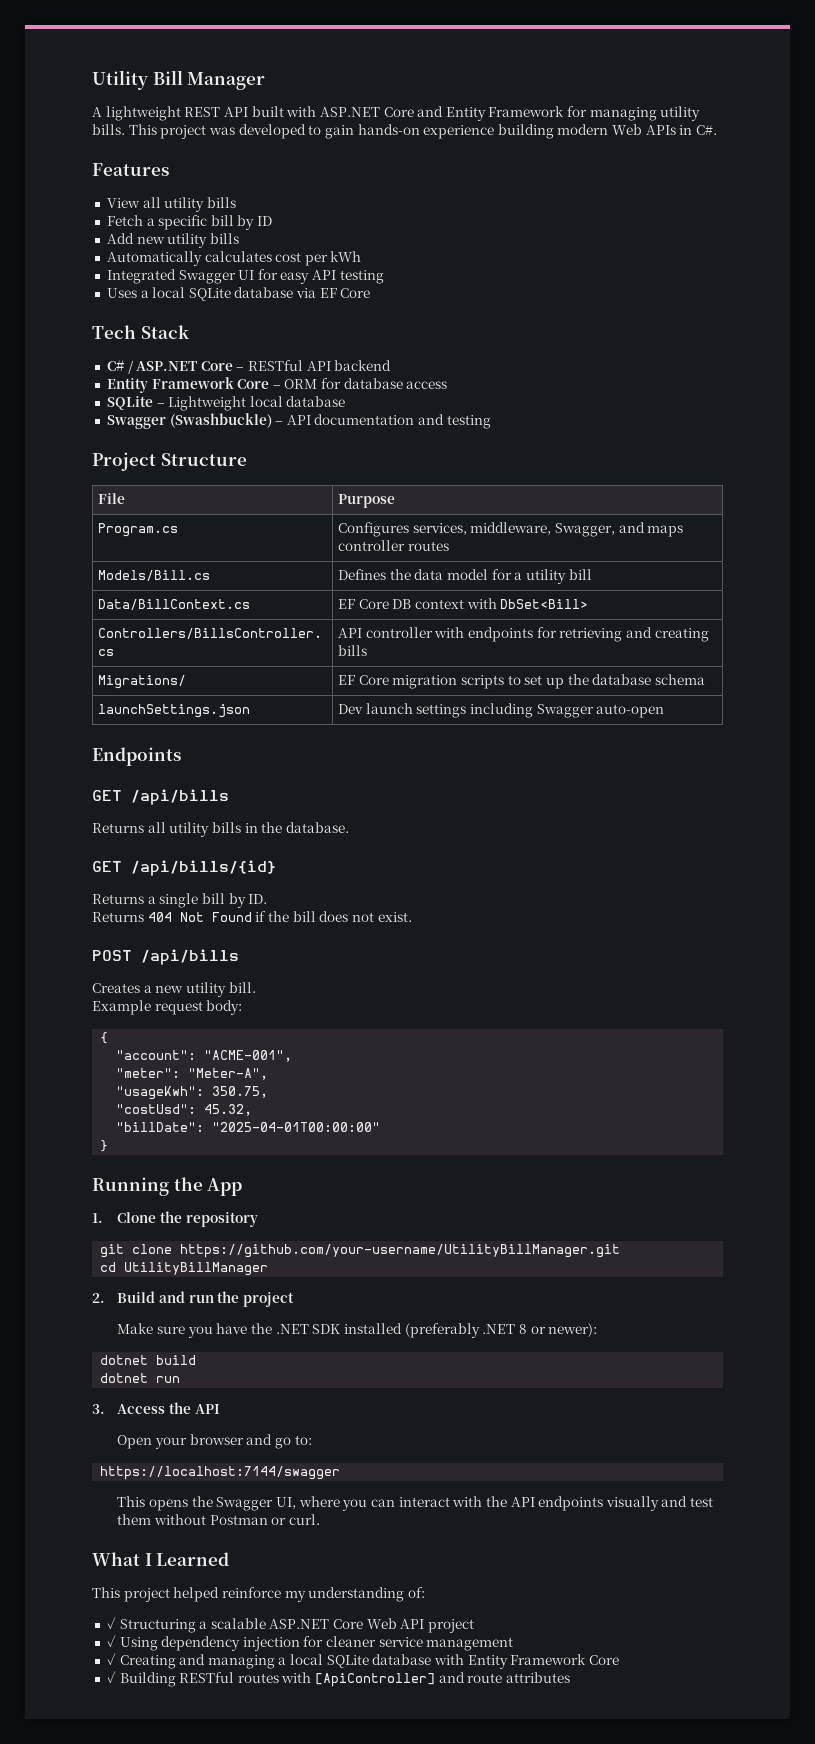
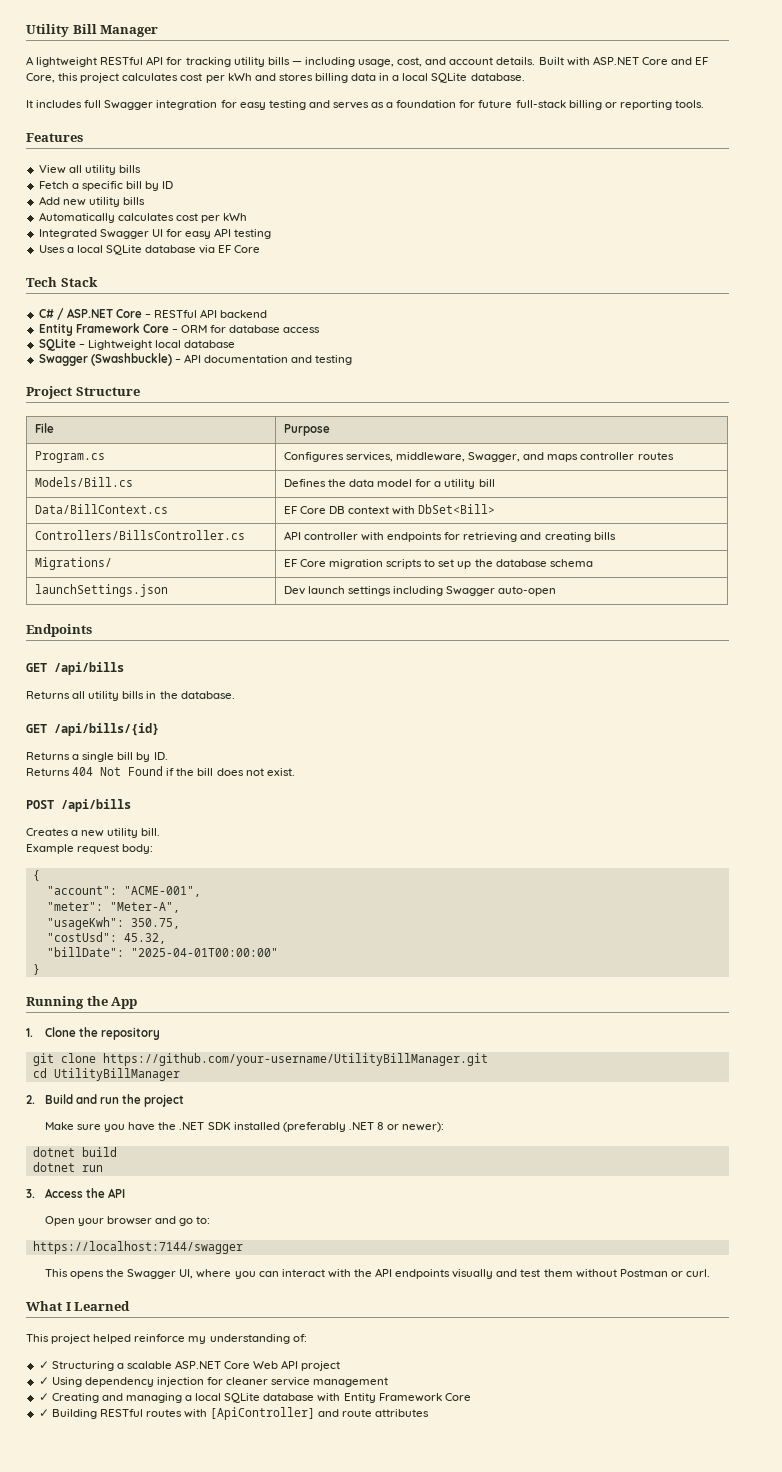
- A lightweight REST API built with ASP.NET Core and Entity Framework for managing utility bills. This project was developed to gain hands-on experience building modern Web APIs in C#.
+ A lightweight RESTful API for tracking utility bills — including usage, cost, and account details. Built with ASP.NET Core and EF Core, this project calculates cost per kWh and stores billing data in a local SQLite database.
+ It includes full Swagger integration for easy testing and serves as a foundation for future full-stack billing or reporting tools.

